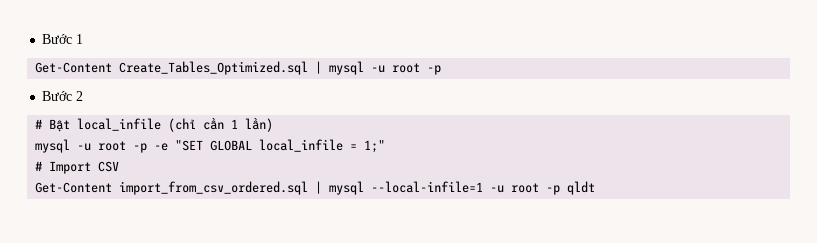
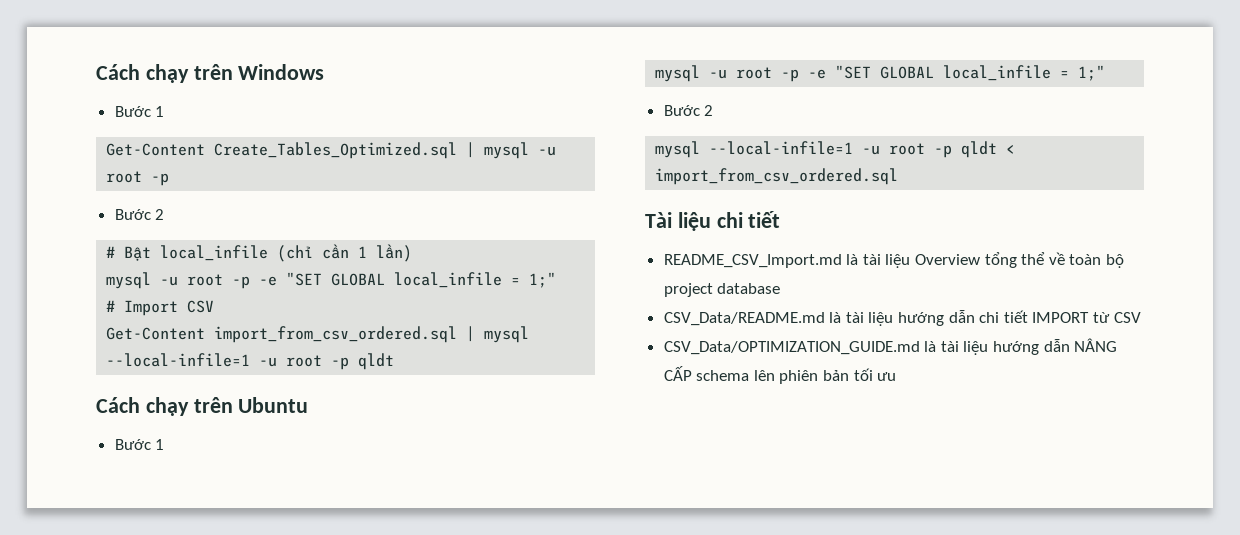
+ Cách chạy trên Windows
+ Cách chạy trên Ubuntu
+ Bước 1
+ mysql -u root -p -e "SET GLOBAL local_infile = 1;"
+ Bước 2
+ mysql --local-infile=1 -u root -p qldt < import_from_csv_ordered.sql
+ Tài liệu chi tiết
+ README_CSV_Import.md là tài liệu Overview tổng thể về toàn bộ project database
+ CSV_Data/README.md là tài liệu hướng dẫn chi tiết IMPORT từ CSV
+ CSV_Data/OPTIMIZATION_GUIDE.md là tài liệu hướng dẫn NÂNG CẤP schema lên phiên bản tối ưu

